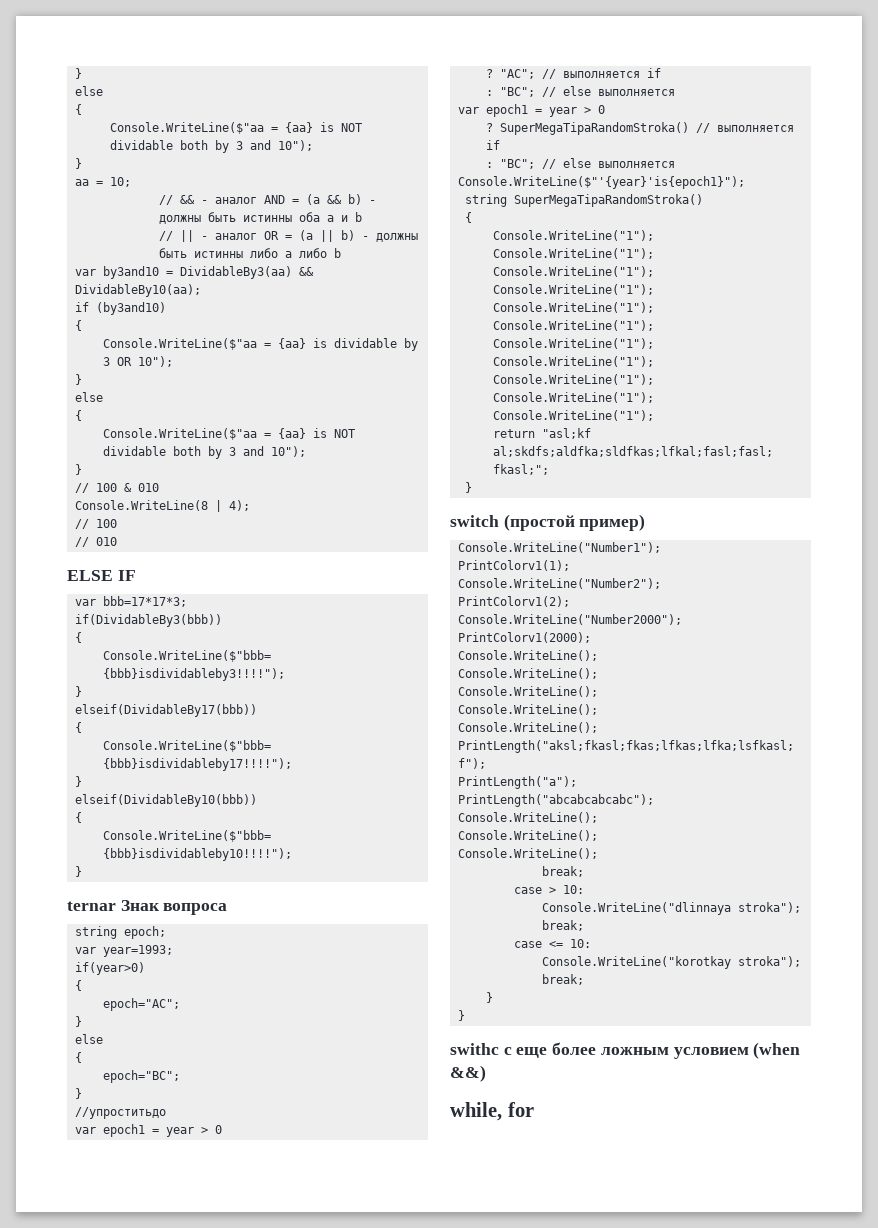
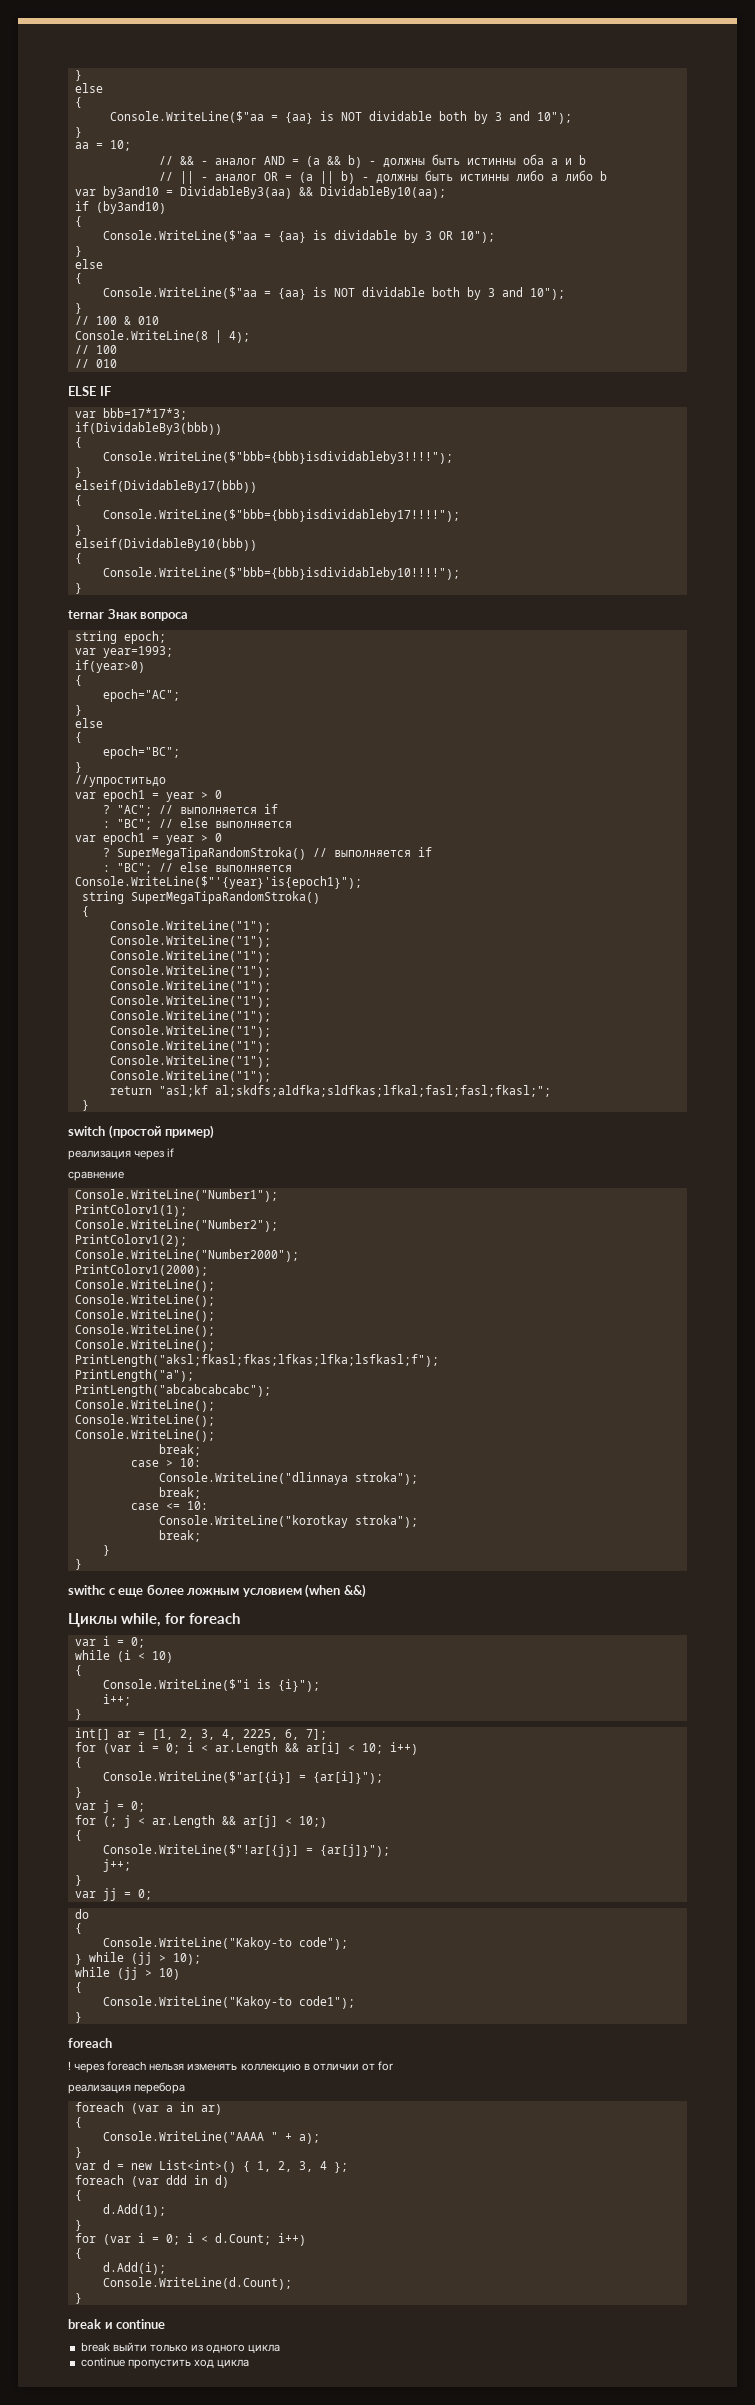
+ реализация через if
+ сравнение
- while, for
+ Циклы while, for foreach
+ var i = 0;
+ while (i < 10)
+ {
+ Console.WriteLine($"i is {i}");
+ i++;
+ }
+ int[] ar = [1, 2, 3, 4, 2225, 6, 7];
+ for (var i = 0; i < ar.Length && ar[i] < 10; i++)
+ {
+ Console.WriteLine($"ar[{i}] = {ar[i]}");
+ }
+ var j = 0;
+ for (; j < ar.Length && ar[j] < 10;)
+ {
+ Console.WriteLine($"!ar[{j}] = {ar[j]}");
+ j++;
+ }
+ var jj = 0;
+ do
+ {
+ Console.WriteLine("Kakoy-to code");
+ } while (jj > 10);
+ while (jj > 10)
+ {
+ Console.WriteLine("Kakoy-to code1");
+ }
+ foreach
+ ! через foreach нельзя изменять коллекцию в отличии от for
+ реализация перебора
+ foreach (var a in ar)
+ {
+ Console.WriteLine("AAAA " + a);
+ }
+ var d = new List<int>() { 1, 2, 3, 4 };
+ foreach (var ddd in d)
+ {
+ d.Add(1);
+ }
+ for (var i = 0; i < d.Count; i++)
+ {
+ d.Add(i);
+ Console.WriteLine(d.Count);
+ }
+ break и continue
+ break выйти только из одного цикла
+ continue пропустить ход цикла

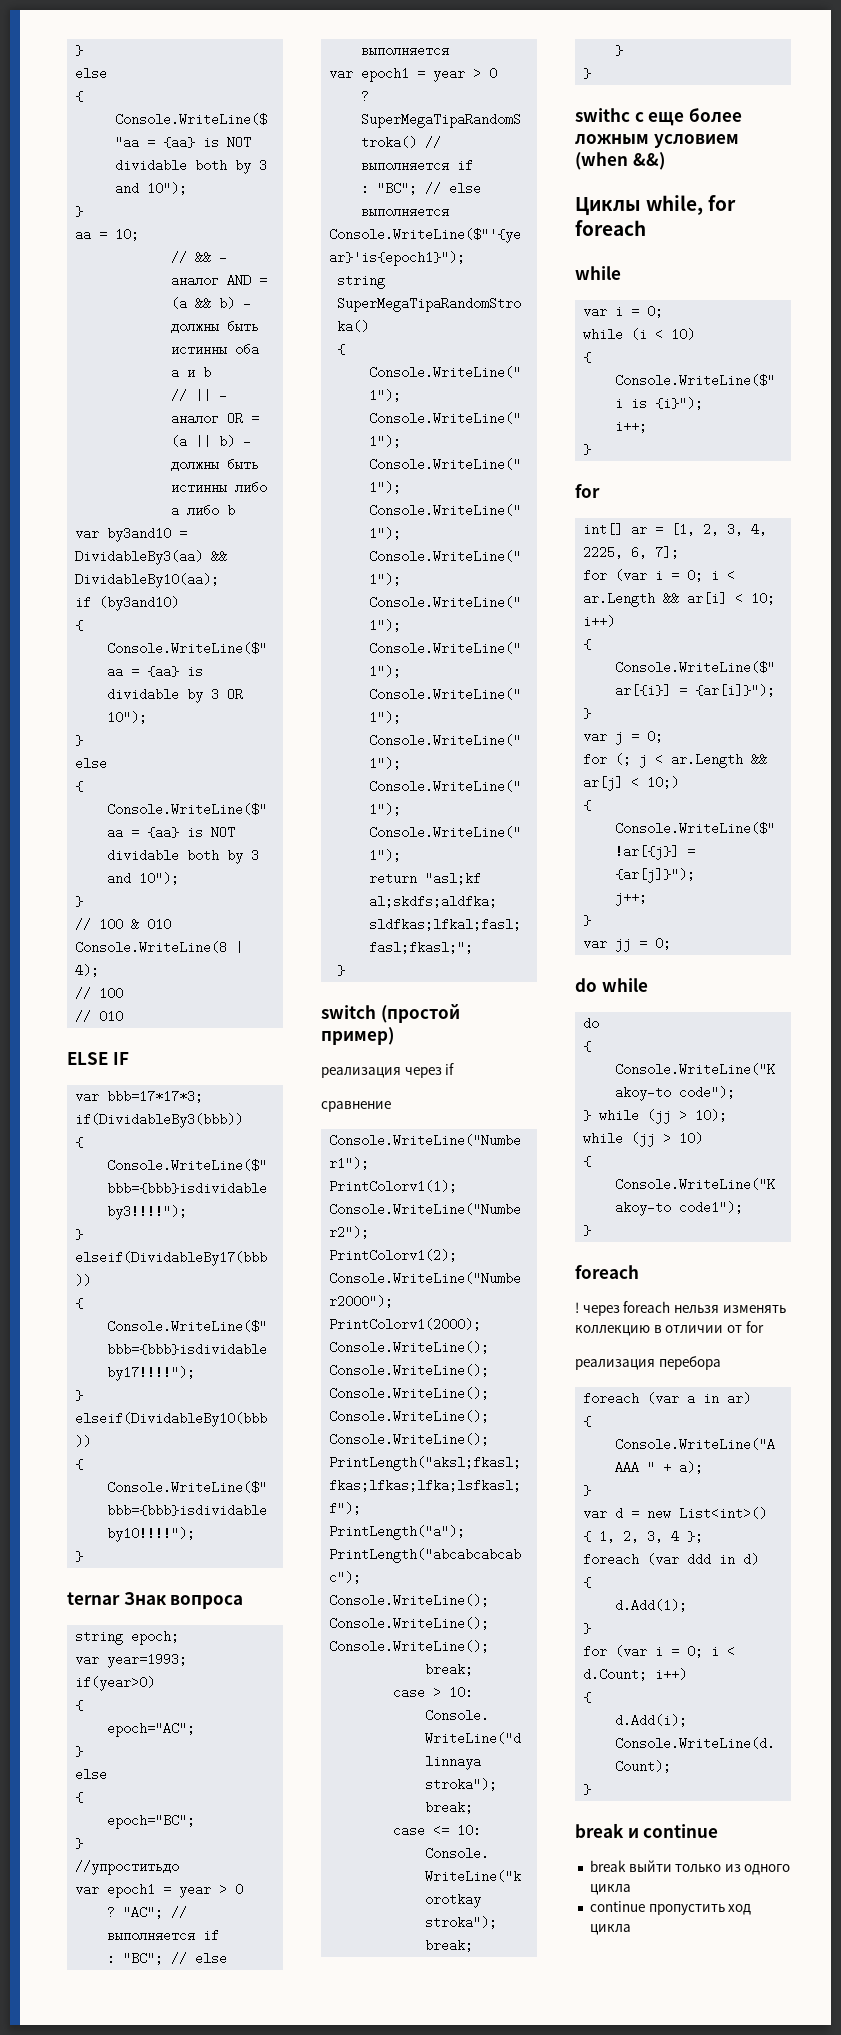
  Циклы while, for foreach
+ while
  i++;
  }
+ for
+ do while

